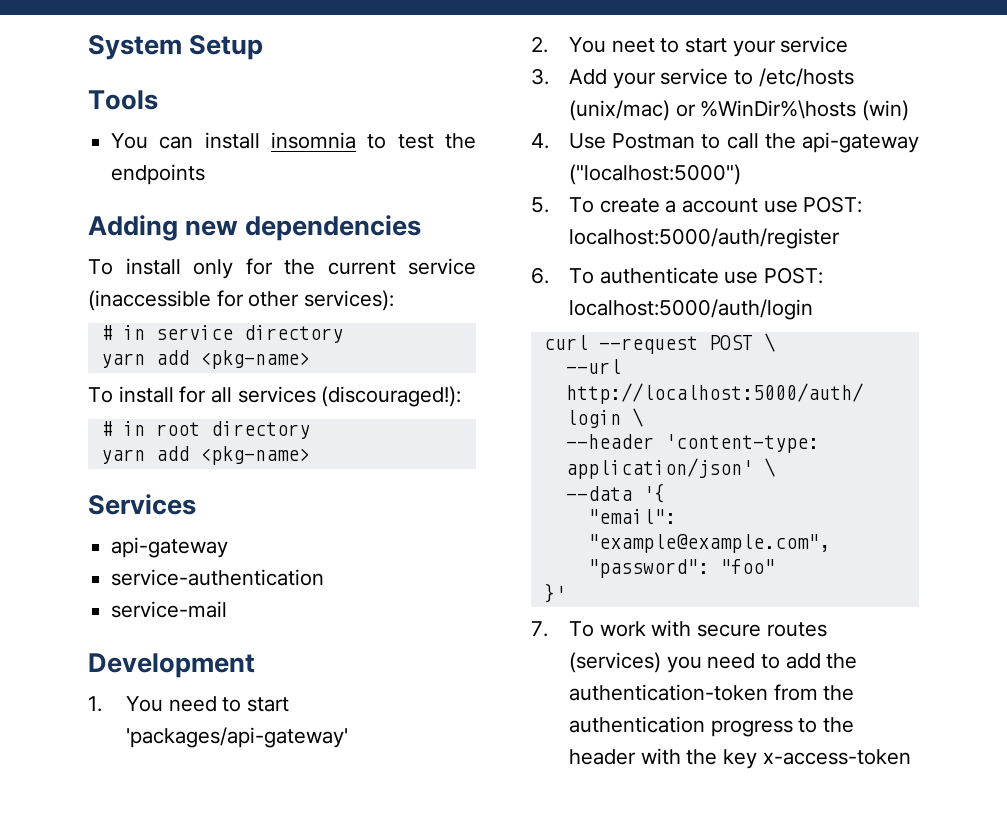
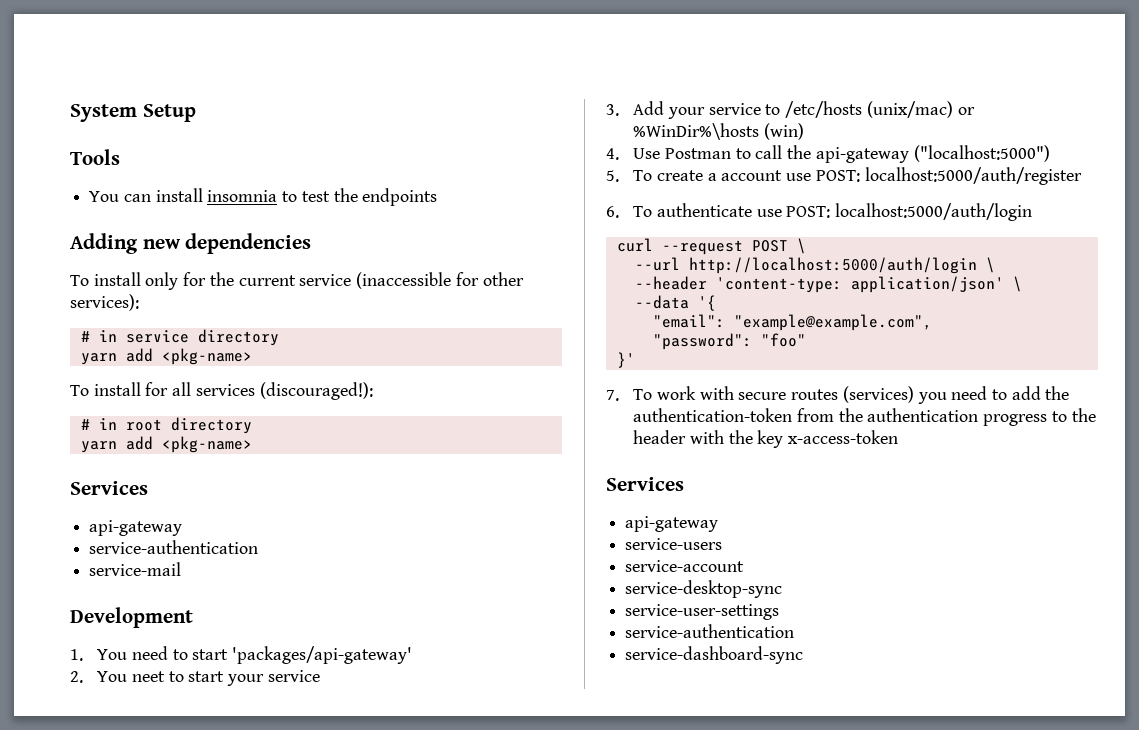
  7. To work with secure routes (services) you need to add the authentication-token from the authentication progress to the header with the key x-access-token
+ Services
+ api-gateway
+ service-users
+ service-account
+ service-desktop-sync
+ service-user-settings
+ service-authentication
+ service-dashboard-sync

